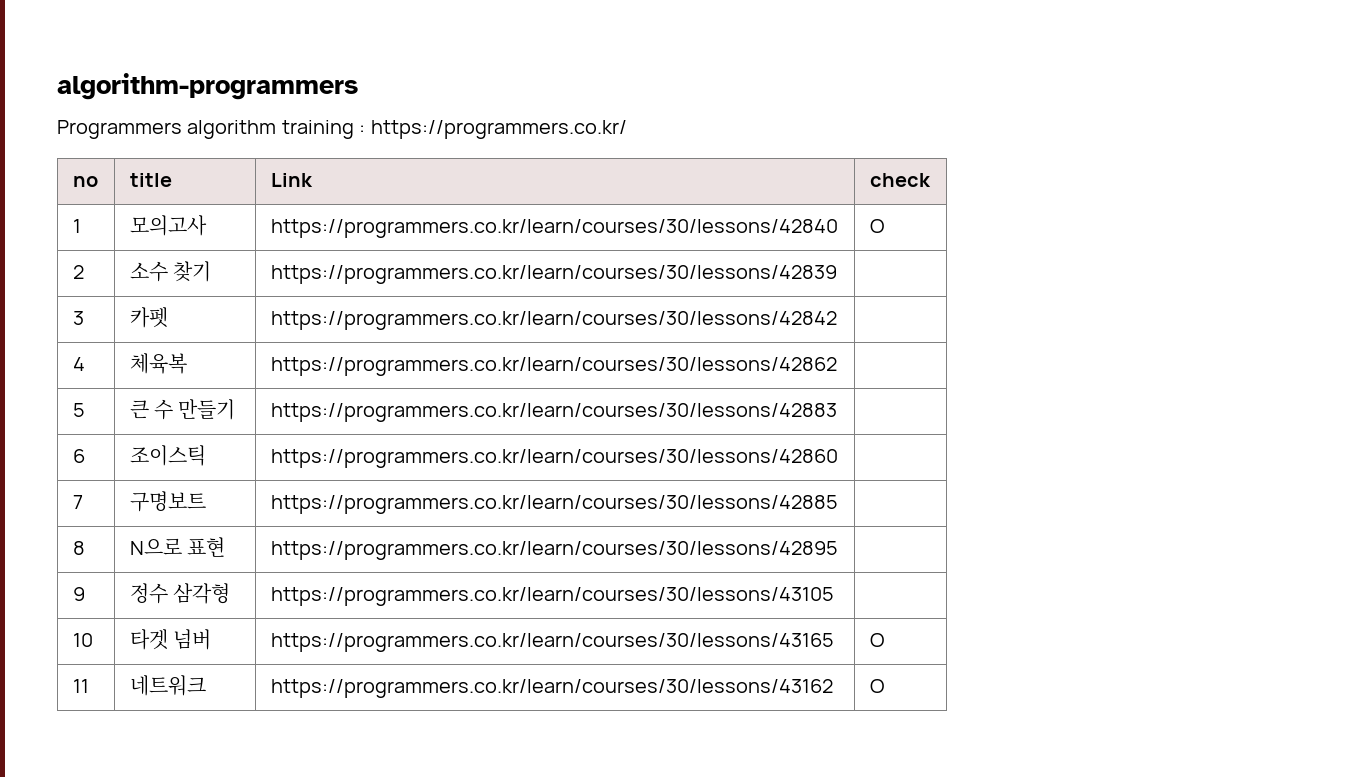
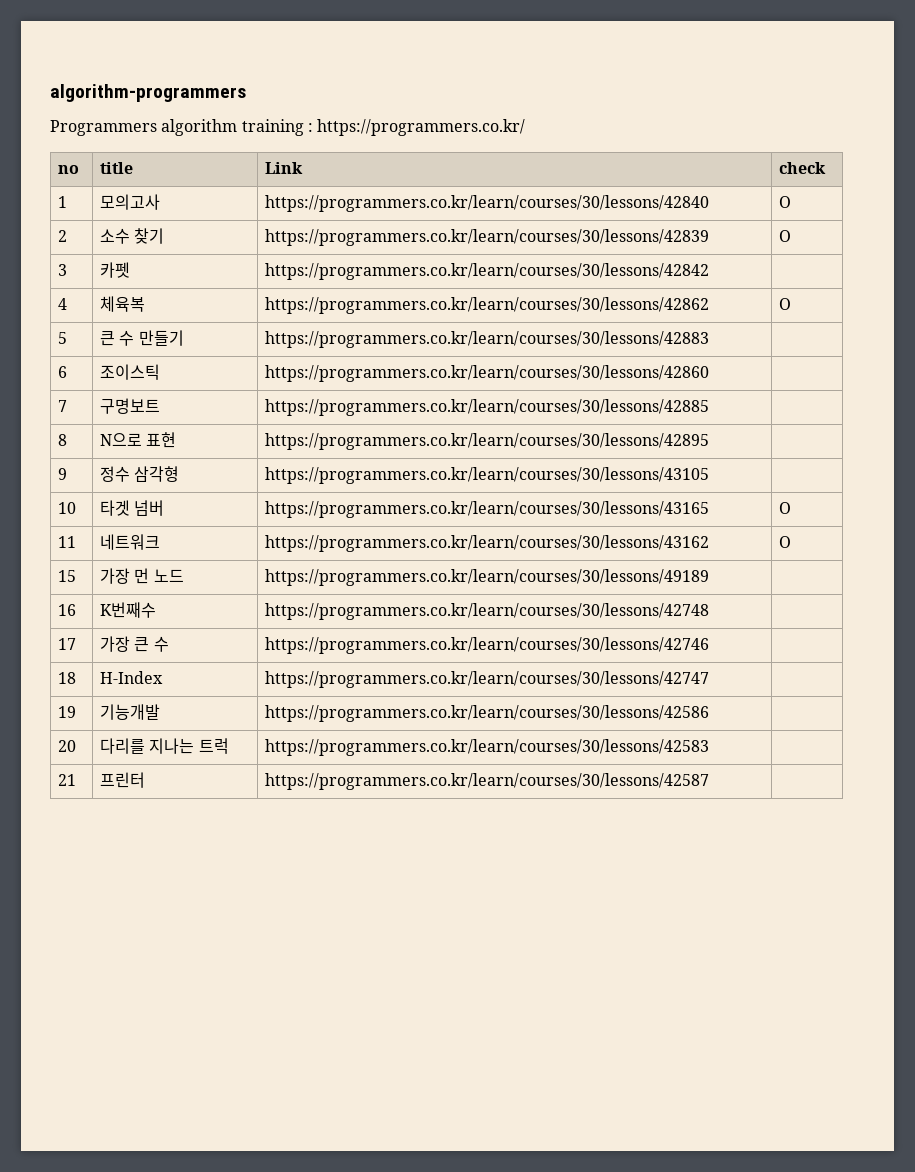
- 2 | 소수 찾기 | https://programmers.co.kr/learn/courses/30/lessons/42839 |
+ 2 | 소수 찾기 | https://programmers.co.kr/learn/courses/30/lessons/42839 | O
- 4 | 체육복 | https://programmers.co.kr/learn/courses/30/lessons/42862 |
+ 4 | 체육복 | https://programmers.co.kr/learn/courses/30/lessons/42862 | O
+ 15 | 가장 먼 노드 | https://programmers.co.kr/learn/courses/30/lessons/49189 |
+ 16 | K번째수 | https://programmers.co.kr/learn/courses/30/lessons/42748 |
+ 17 | 가장 큰 수 | https://programmers.co.kr/learn/courses/30/lessons/42746 |
+ 18 | H-Index | https://programmers.co.kr/learn/courses/30/lessons/42747 |
+ 19 | 기능개발 | https://programmers.co.kr/learn/courses/30/lessons/42586 |
+ 20 | 다리를 지나는 트럭 | https://programmers.co.kr/learn/courses/30/lessons/42583 |
+ 21 | 프린터 | https://programmers.co.kr/learn/courses/30/lessons/42587 |

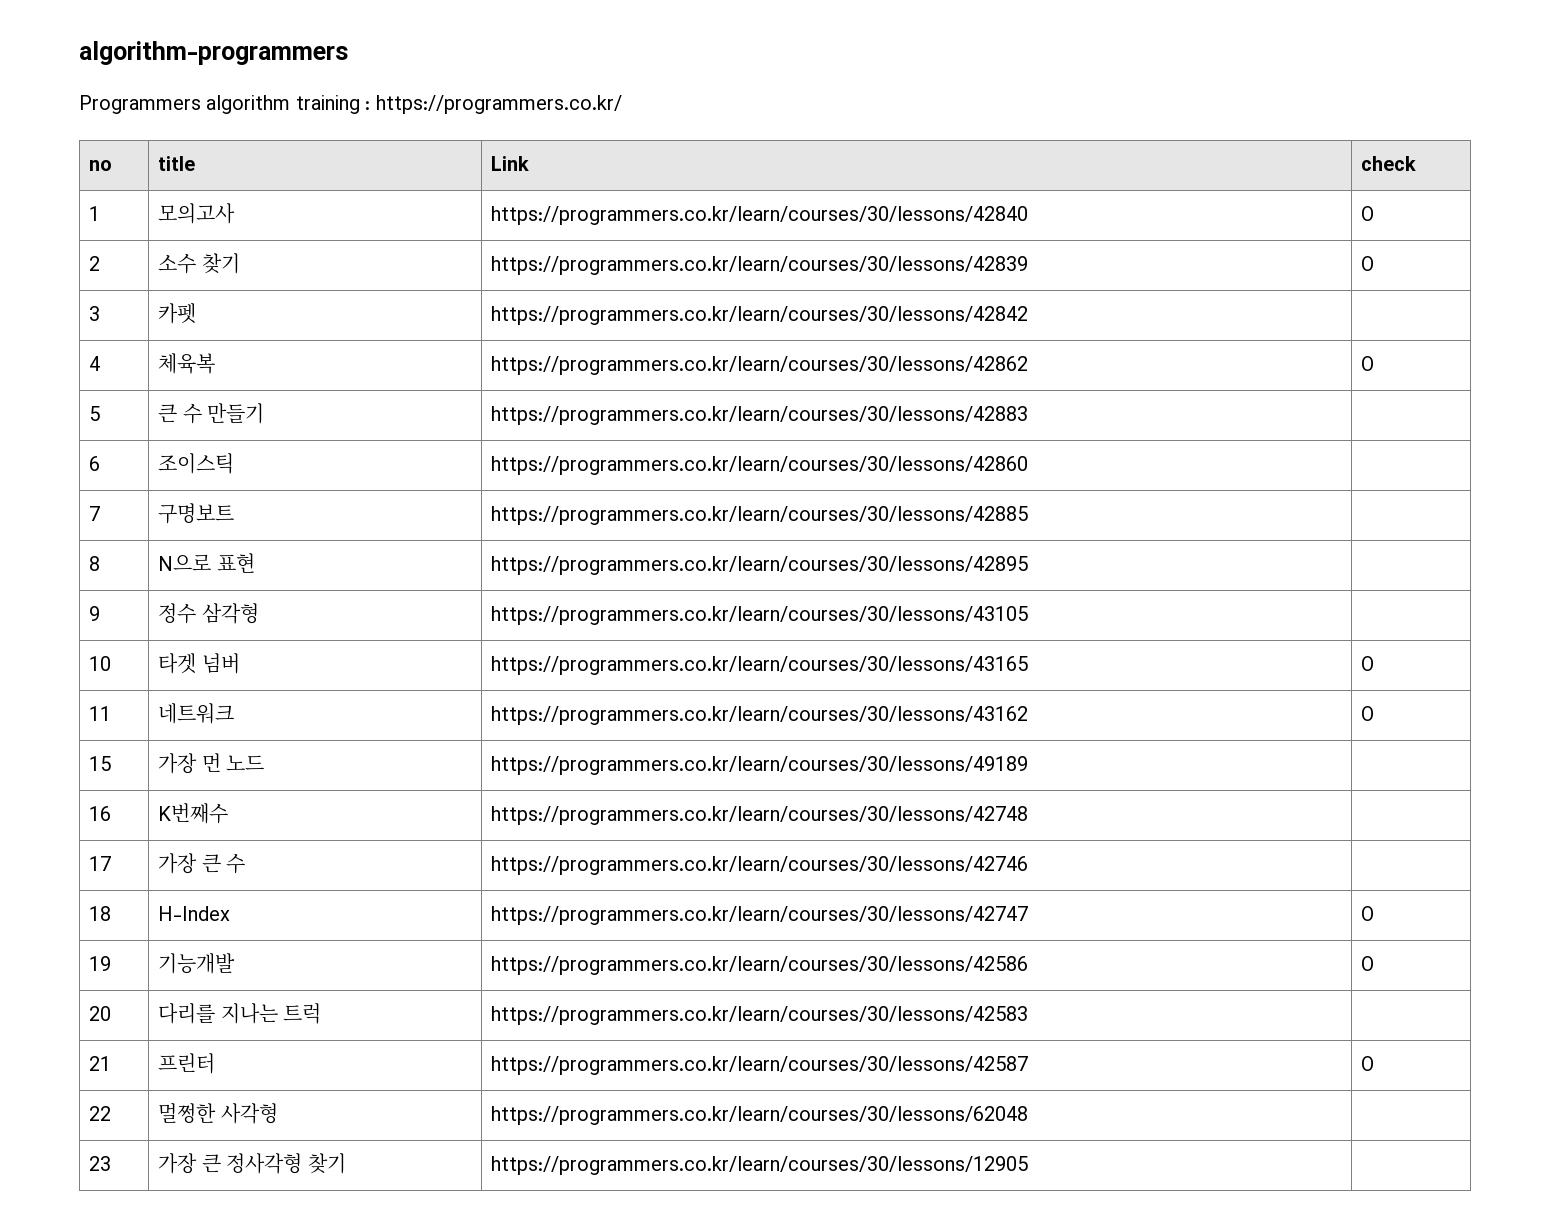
- 18 | H-Index | https://programmers.co.kr/learn/courses/30/lessons/42747 |
+ 18 | H-Index | https://programmers.co.kr/learn/courses/30/lessons/42747 | O
- 19 | 기능개발 | https://programmers.co.kr/learn/courses/30/lessons/42586 |
+ 19 | 기능개발 | https://programmers.co.kr/learn/courses/30/lessons/42586 | O
- 21 | 프린터 | https://programmers.co.kr/learn/courses/30/lessons/42587 |
+ 21 | 프린터 | https://programmers.co.kr/learn/courses/30/lessons/42587 | O
+ 22 | 멀쩡한 사각형 | https://programmers.co.kr/learn/courses/30/lessons/62048 |
+ 23 | 가장 큰 정사각형 찾기 | https://programmers.co.kr/learn/courses/30/lessons/12905 |

